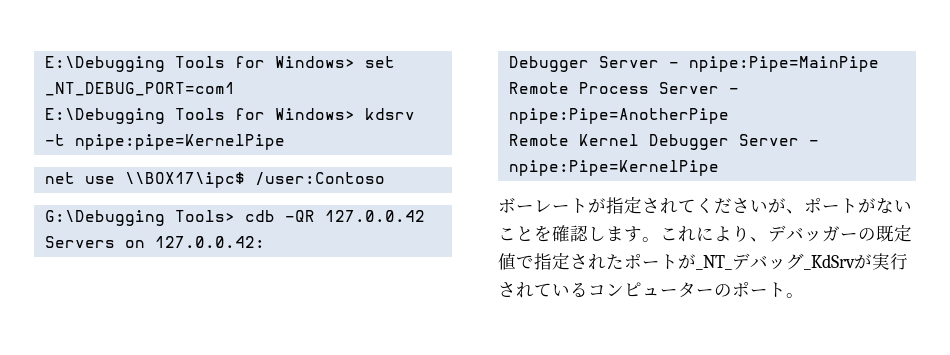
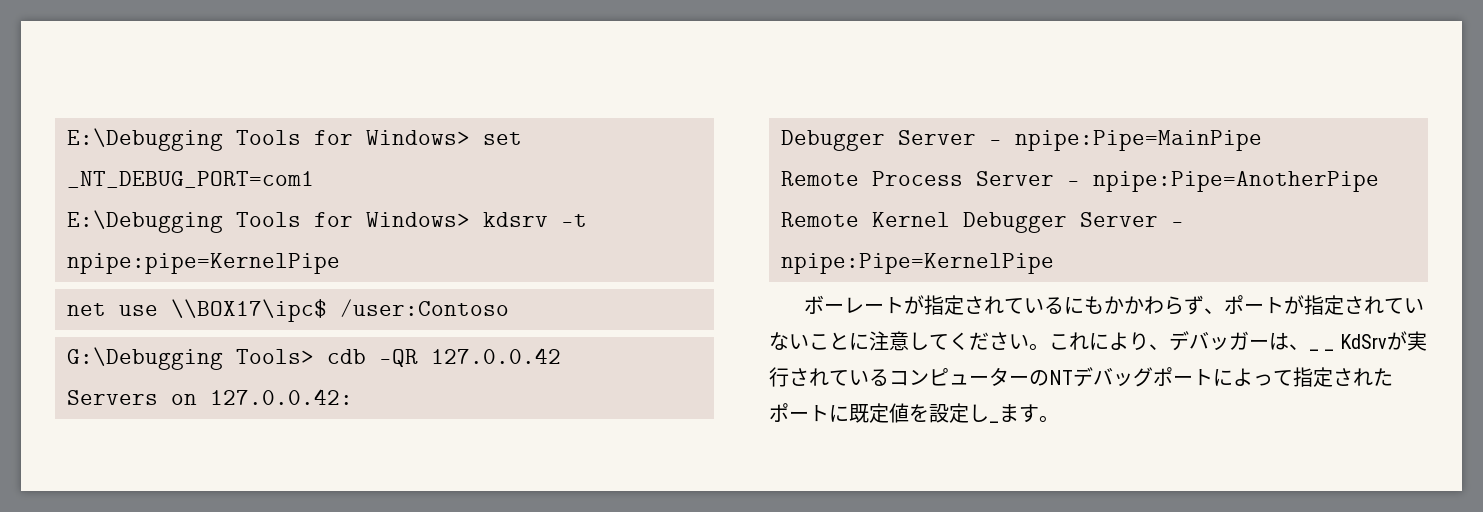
- ボーレートが指定されてくださいが、ポートがないことを確認します。
+ ボーレートが指定されているにもかかわらず、ポートが指定されていないことに注意してください。
- これにより、デバッガーの既定値で指定されたポートが_NT_デバッグ_KdSrvが実行されているコンピューターのポート。
+ これにより、デバッガーは、_ _ KdSrvが実行されているコンピューターのNTデバッグポートによって指定されたポートに既定値を設定し_ます。

